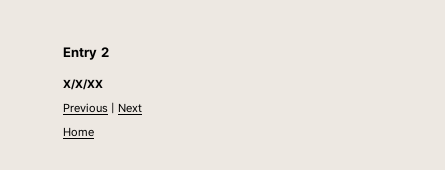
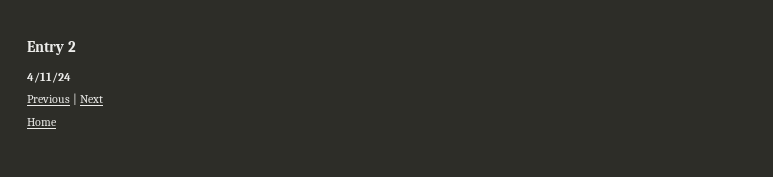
- X/X/XX
+ 4/11/24

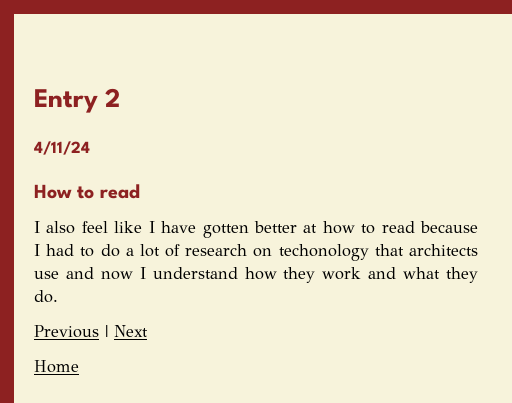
+ How to read
+ I also feel like I have gotten better at how to read because I had to do a lot of research on techonology that architects use and now I understand how they work and what they do.

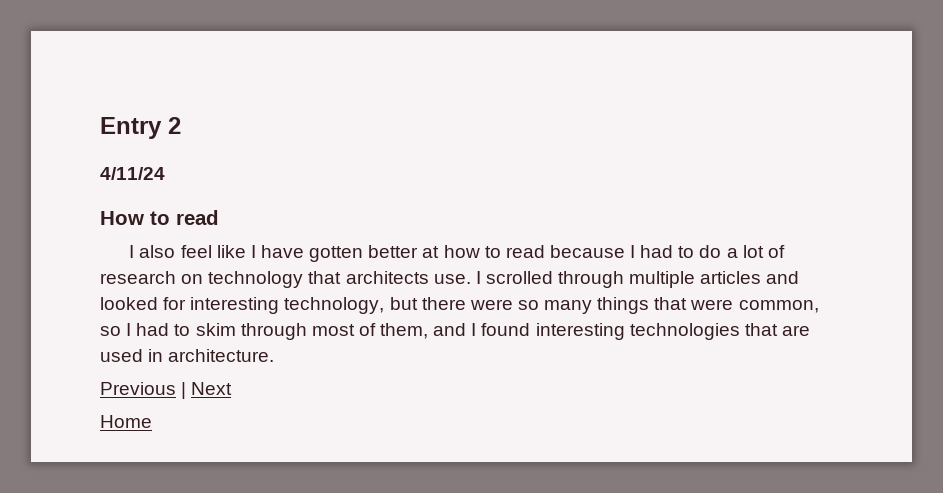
- I also feel like I have gotten better at how to read because I had to do a lot of research on techonology that architects use and now I understand how they work and what they do.
+ I also feel like I have gotten better at how to read because I had to do a lot of research on technology that architects use. I scrolled through multiple articles and looked for interesting technology, but there were so many things that were common, so I had to skim through most of them, and I found interesting technologies that are used in architecture.

